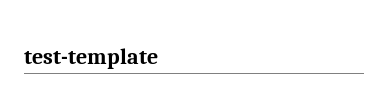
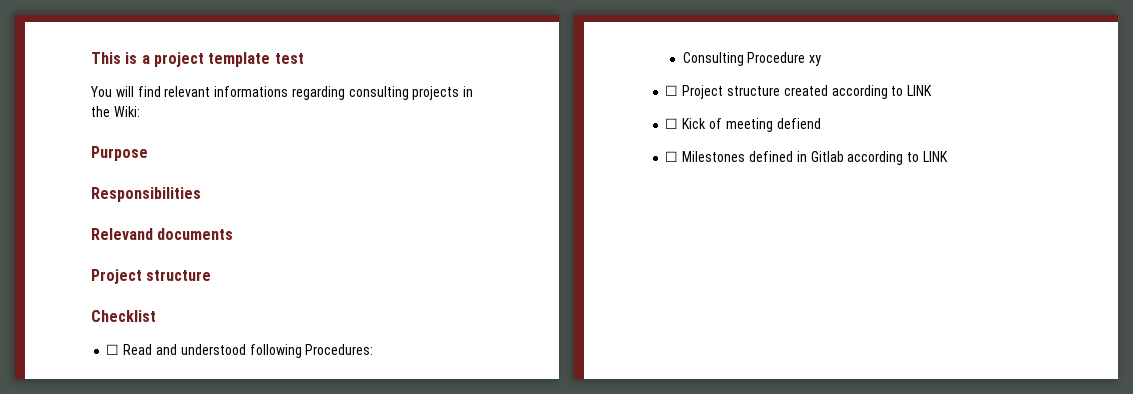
- test-template
+ This is a project template test
+ You will find relevant informations regarding consulting projects in the Wiki:
+ Purpose
+ Responsibilities
+ Relevand documents
+ Project structure
+ Checklist
+ ☐ Read and understood following Procedures:
+ Consulting Procedure xy
+ ☐ Project structure created according to LINK
+ ☐ Kick of meeting defiend
+ ☐ Milestones defined in Gitlab according to LINK

